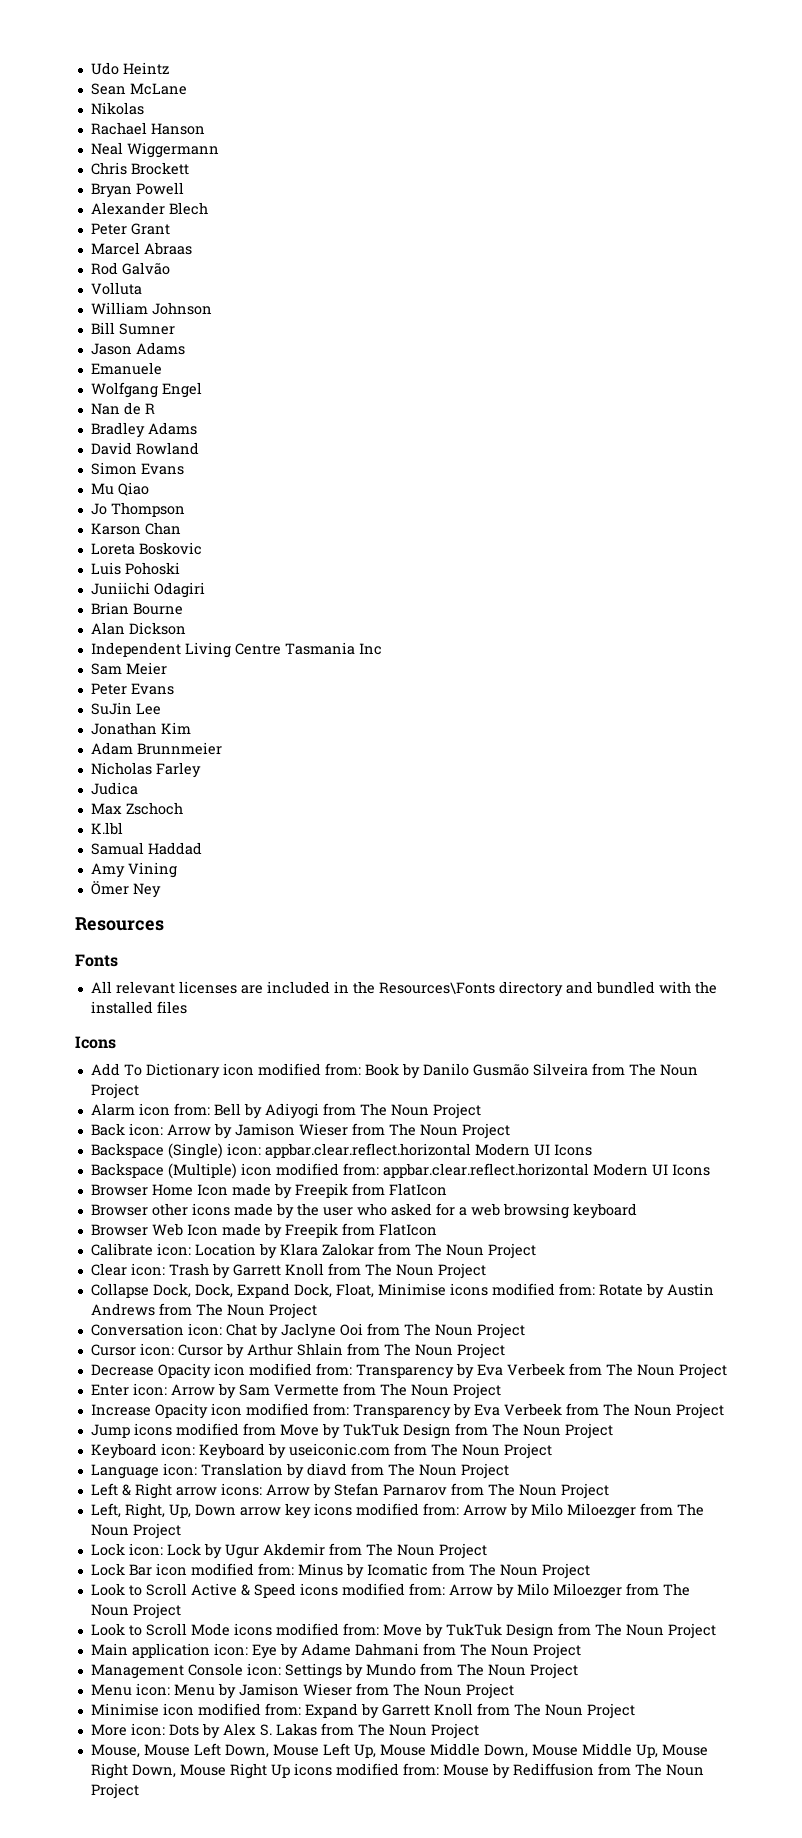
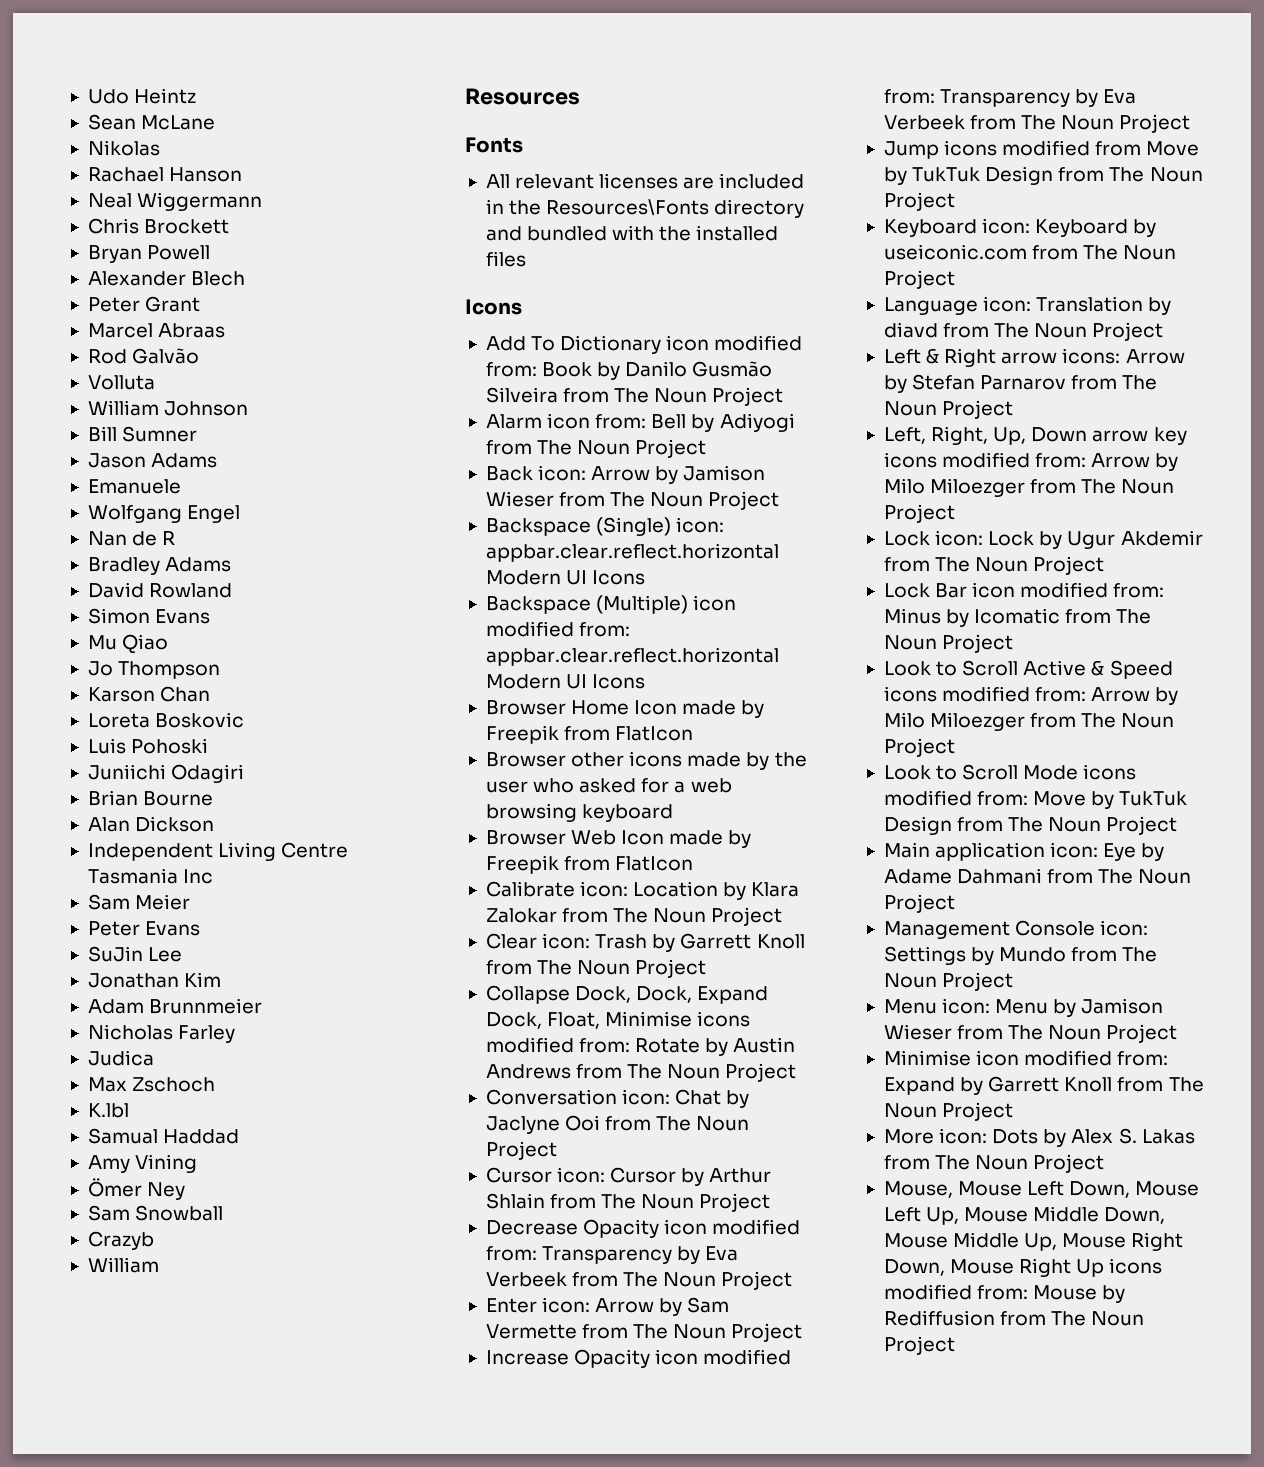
+ Sam Snowball
+ Crazyb
+ William

